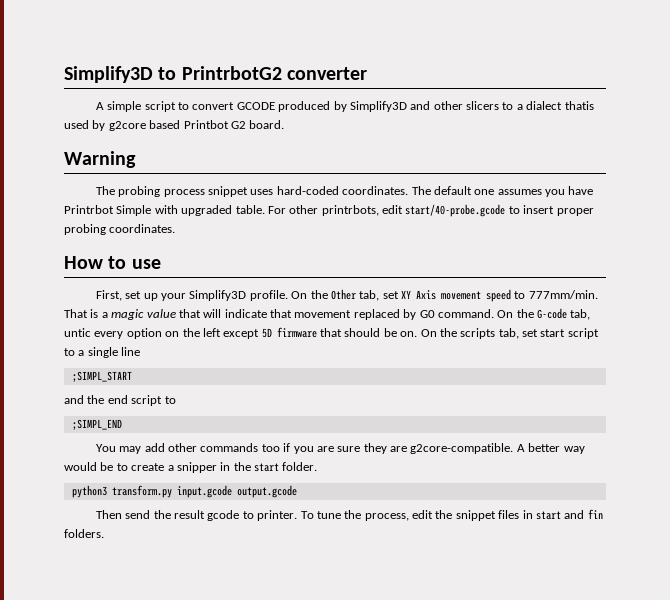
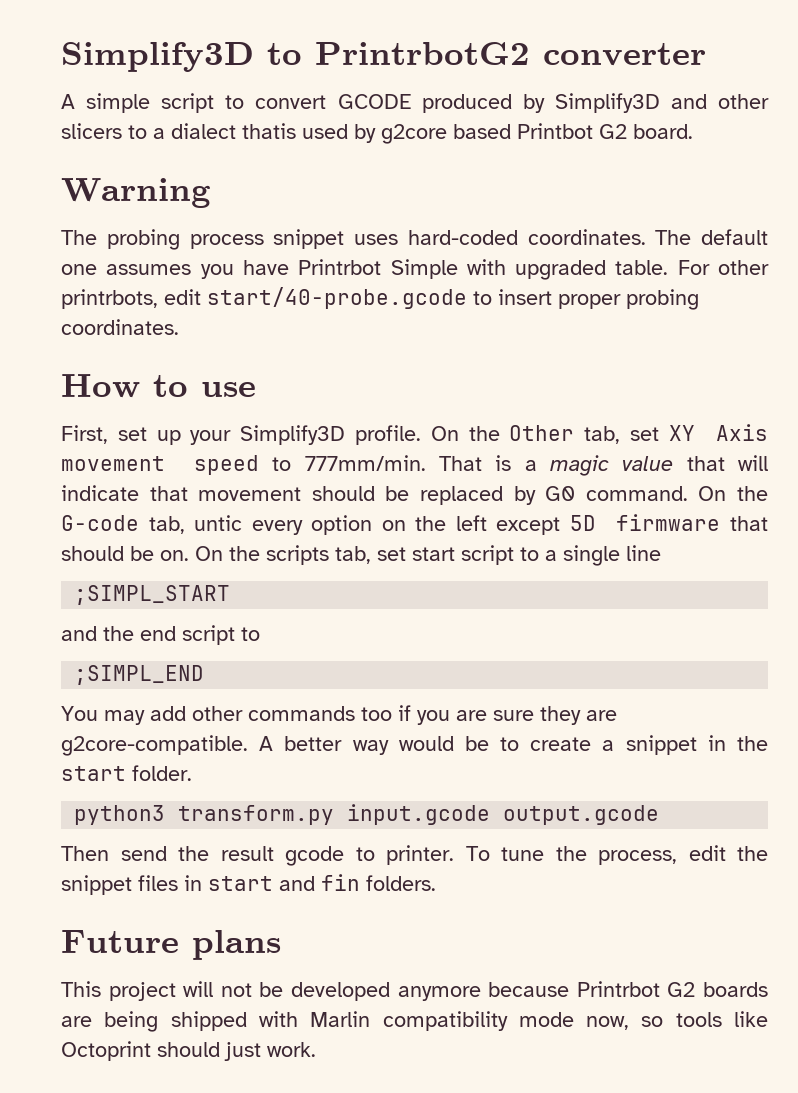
- That is a magic value that will indicate that movement replaced by G0 command.
+ That is a magic value that will indicate that movement should be replaced by G0 command.
- A better way would be to create a snipper in the start folder.
+ A better way would be to create a snippet in the start folder.
+ Future plans
+ This project will not be developed anymore because Printrbot G2 boards are being shipped with Marlin compatibility mode now, so tools like Octoprint should just work.

